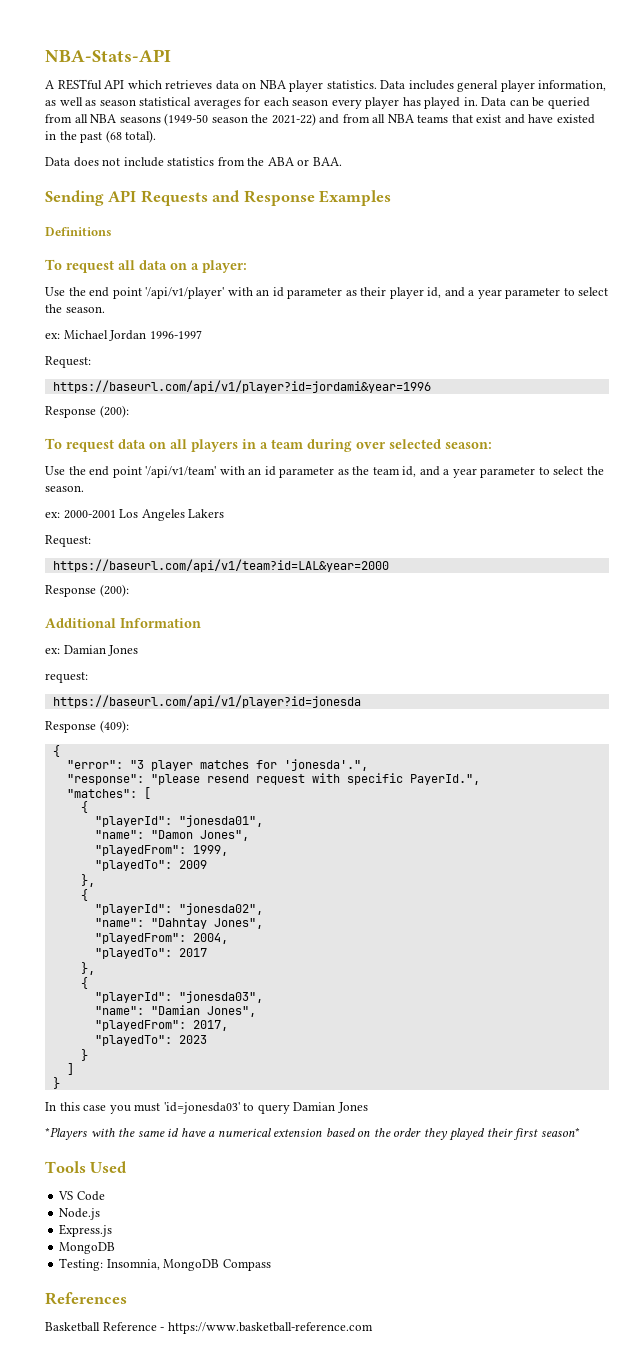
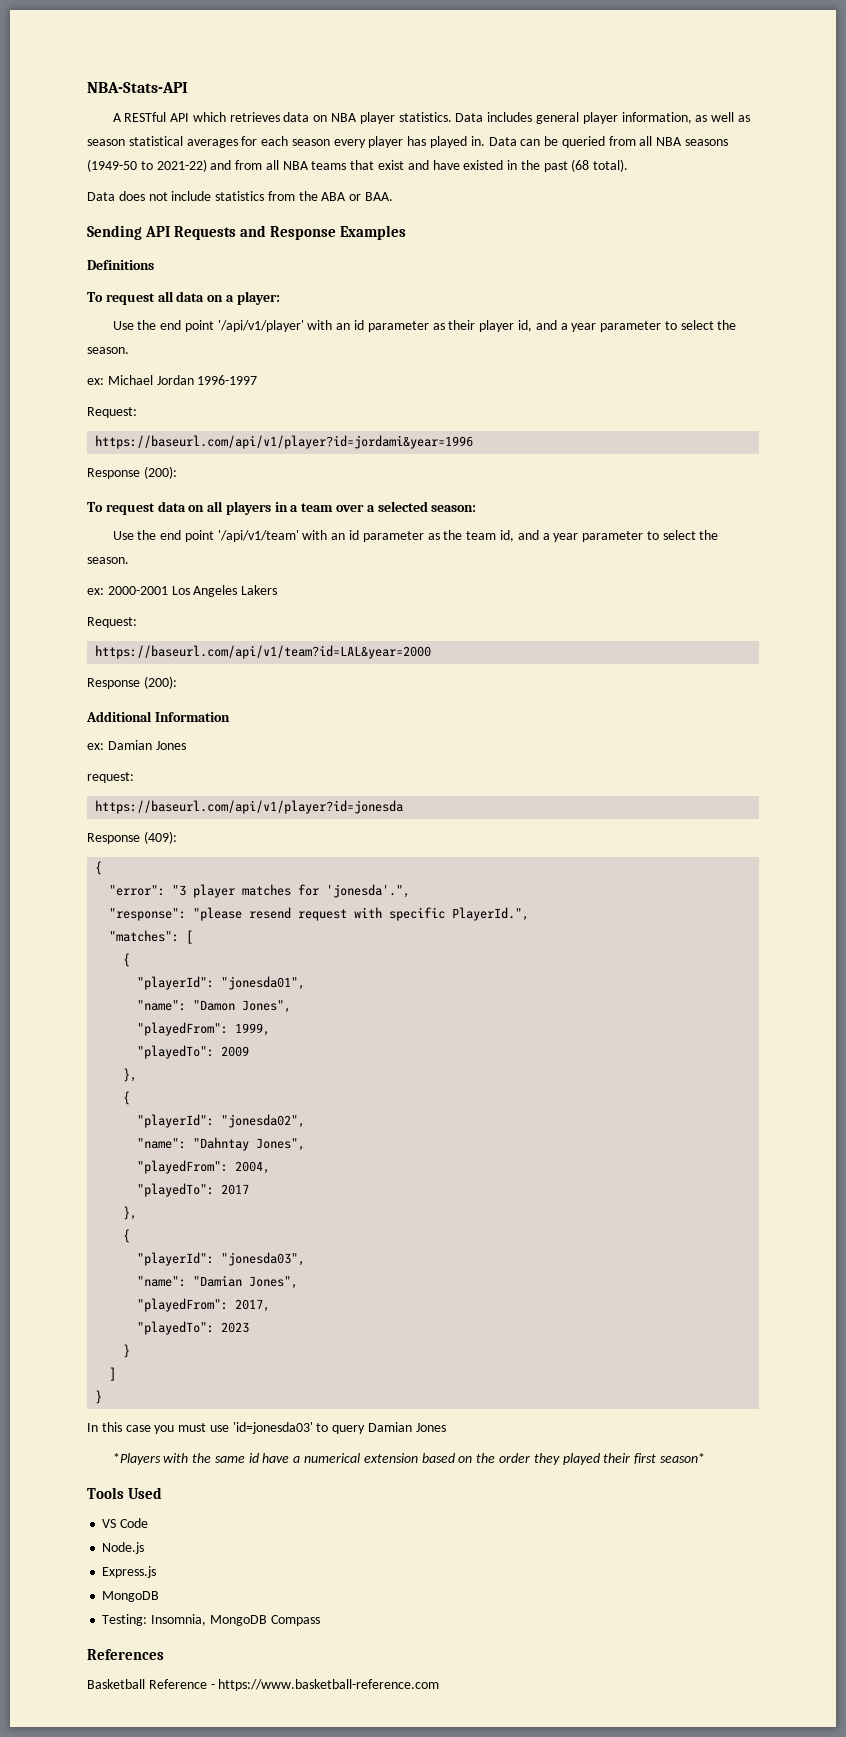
- Data can be queried from all NBA seasons (1949-50 season the 2021-22) and from all NBA teams that exist and have existed in the past (68 total).
+ Data can be queried from all NBA seasons (1949-50 to 2021-22) and from all NBA teams that exist and have existed in the past (68 total).
- To request data on all players in a team during over selected season:
+ To request data on all players in a team over a selected season:
- "response": "please resend request with specific PayerId.",
+ "response": "please resend request with specific PlayerId.",
- In this case you must 'id=jonesda03' to query Damian Jones
+ In this case you must use 'id=jonesda03' to query Damian Jones

